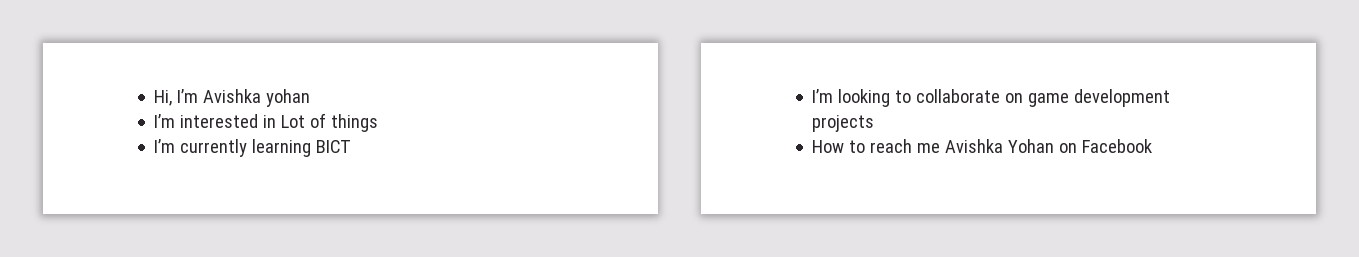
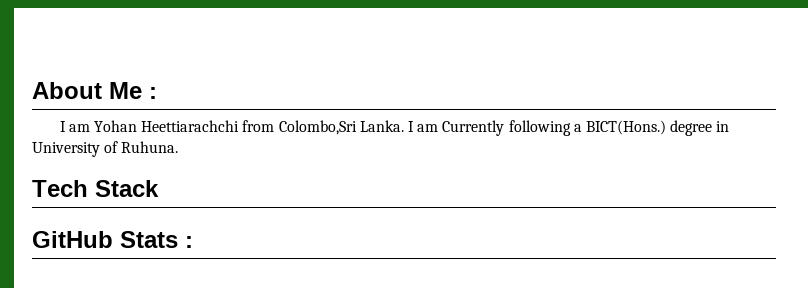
- Hi, I’m Avishka yohan
- I’m interested in Lot of things
- I’m currently learning BICT
- I’m looking to collaborate on game development projects
- How to reach me Avishka Yohan on Facebook
+ About Me :
+ I am Yohan Heettiarachchi from Colombo,Sri Lanka. I am Currently following a BICT(Hons.) degree in University of Ruhuna.
+ Tech Stack
+ GitHub Stats :

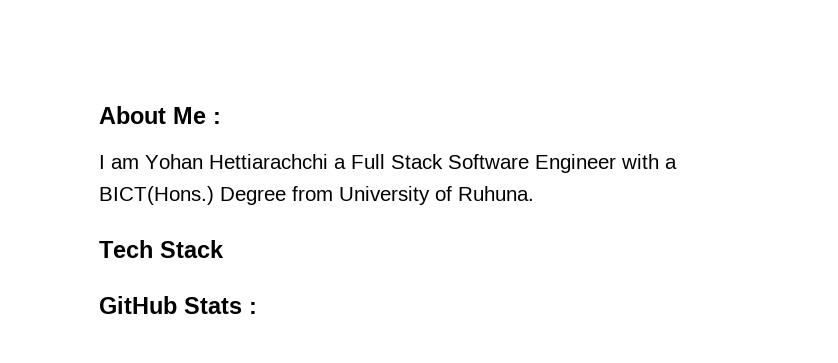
- I am Yohan Heettiarachchi from Colombo,Sri Lanka. I am Currently following a BICT(Hons.) degree in University of Ruhuna.
+ I am Yohan Hettiarachchi a Full Stack Software Engineer with a BICT(Hons.) Degree from University of Ruhuna.

